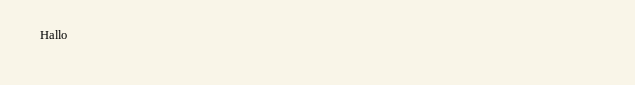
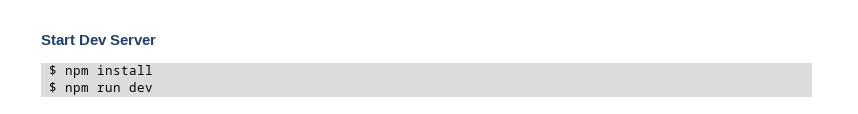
- Hallo
+ Start Dev Server
+ $ npm install
+ $ npm run dev

